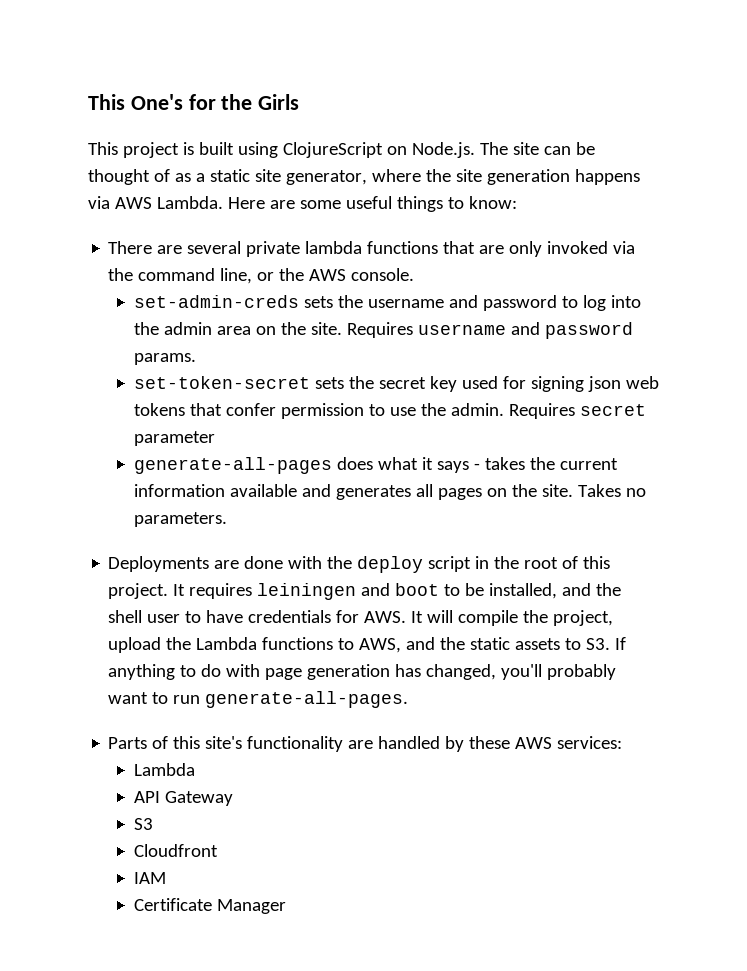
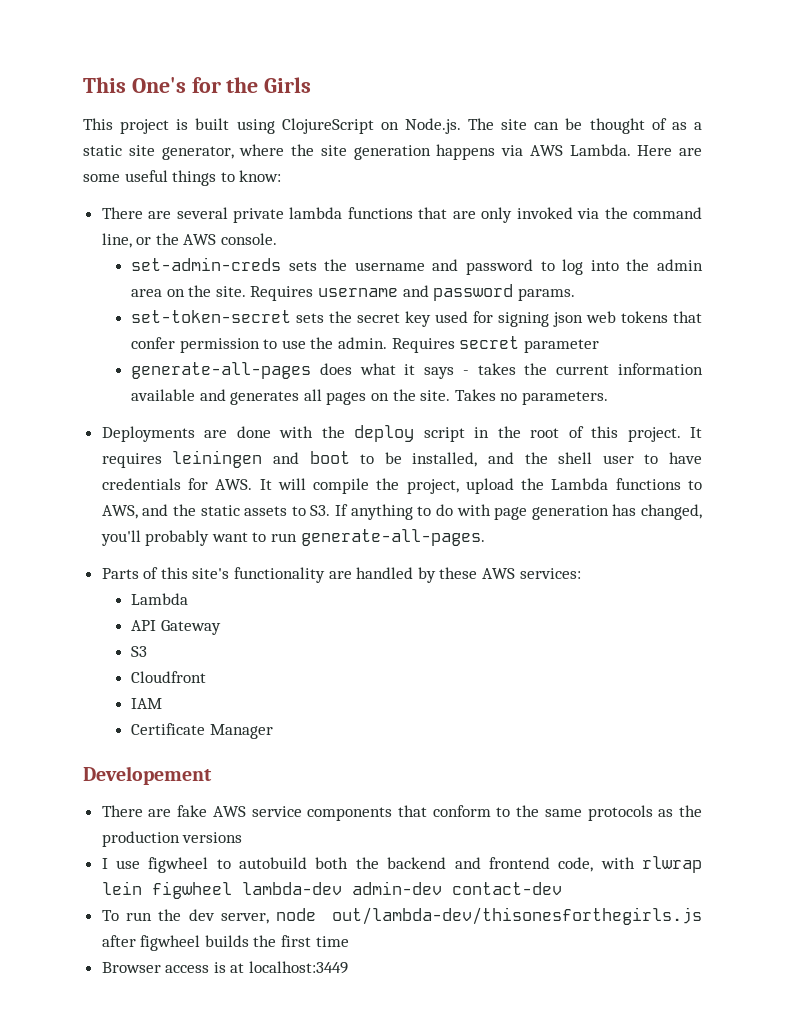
+ Developement
+ There are fake AWS service components that conform to the same protocols as the production versions
+ I use figwheel to autobuild both the backend and frontend code, with rlwrap lein figwheel lambda-dev admin-dev contact-dev
+ To run the dev server, node out/lambda-dev/thisonesforthegirls.js after figwheel builds the first time
+ Browser access is at localhost:3449

